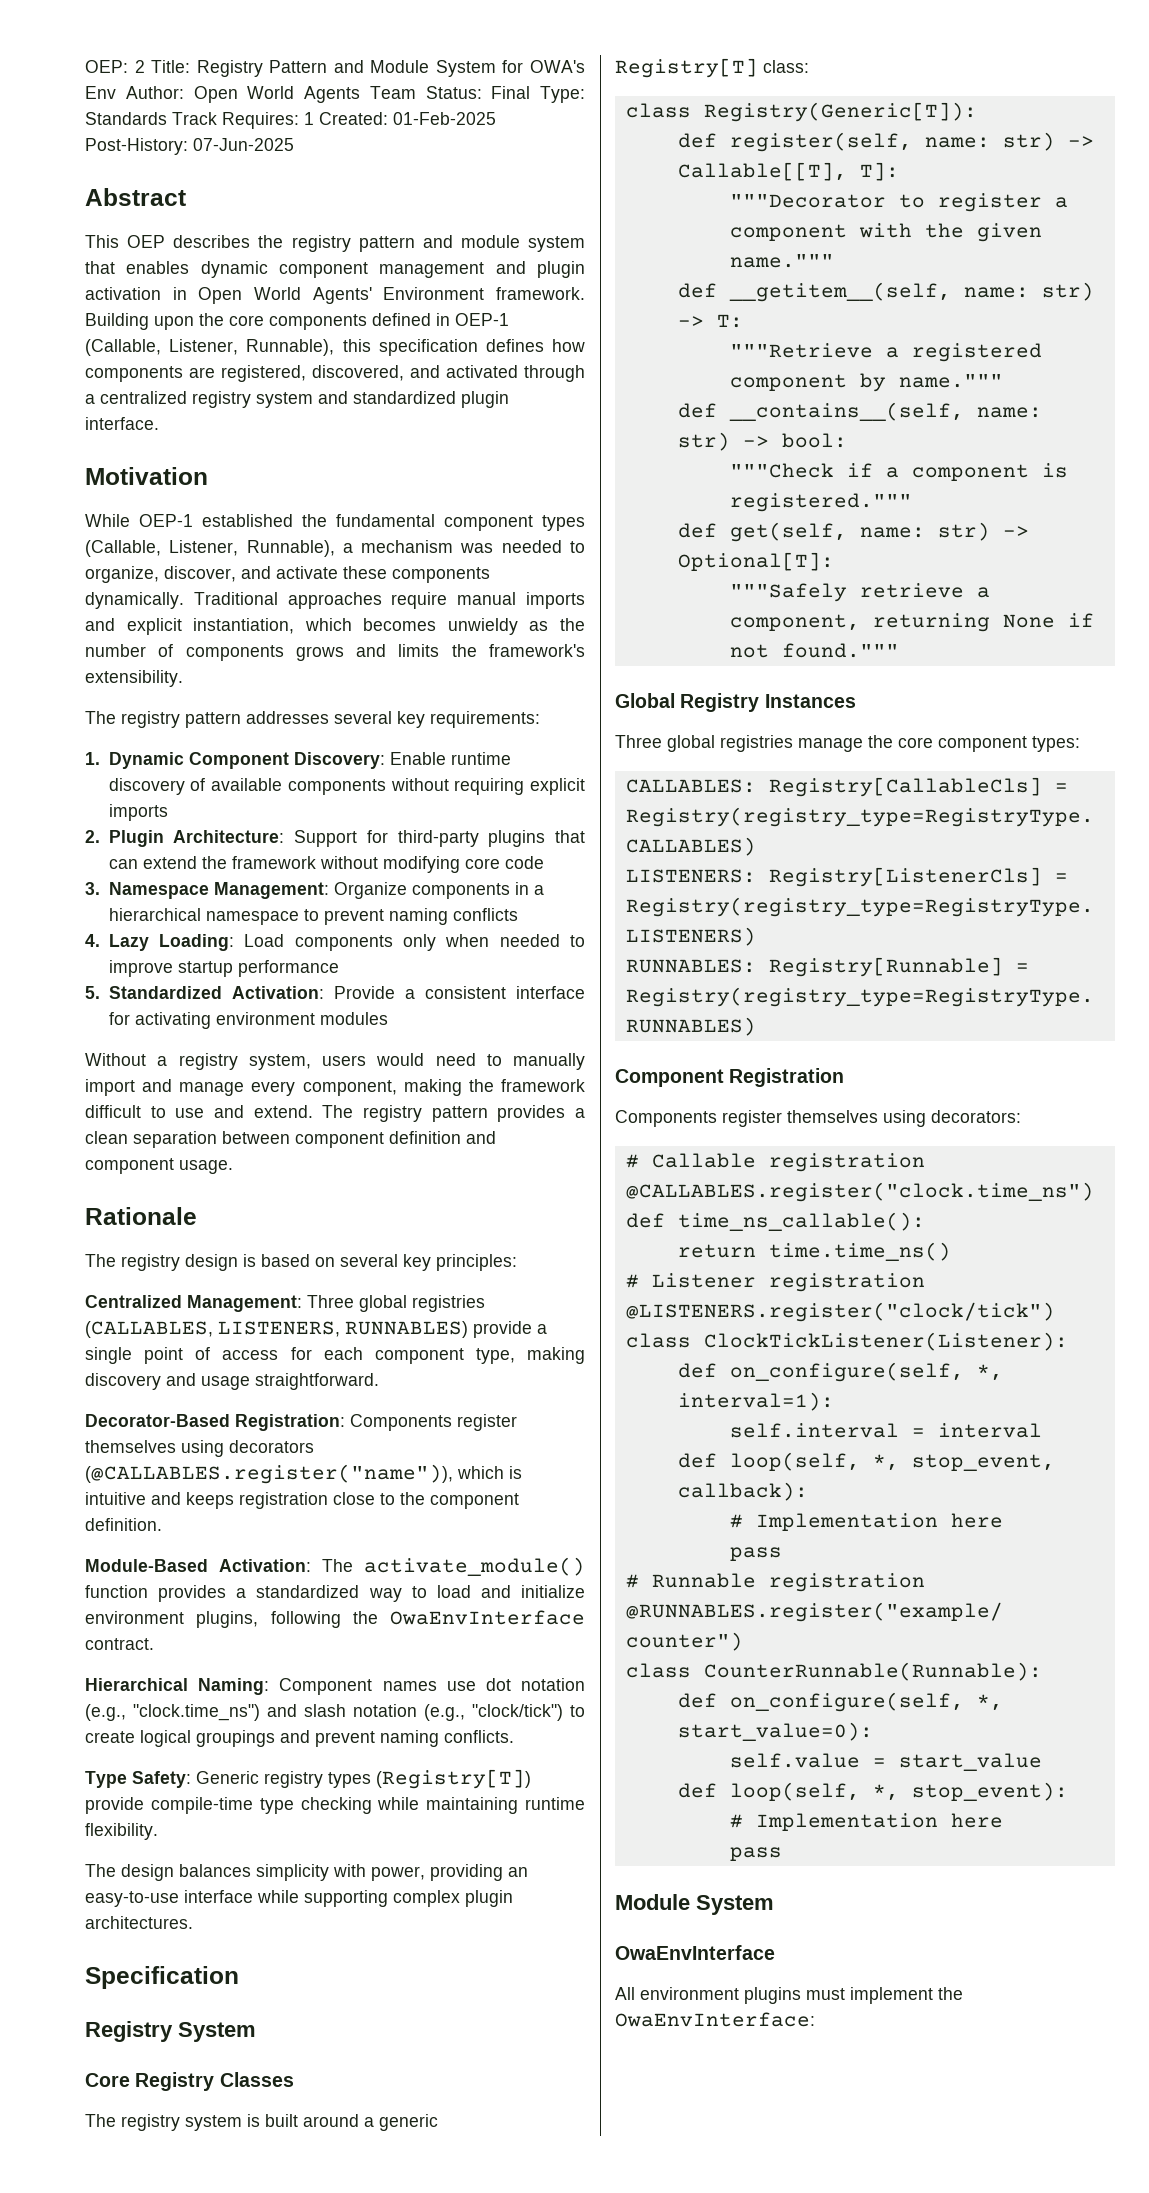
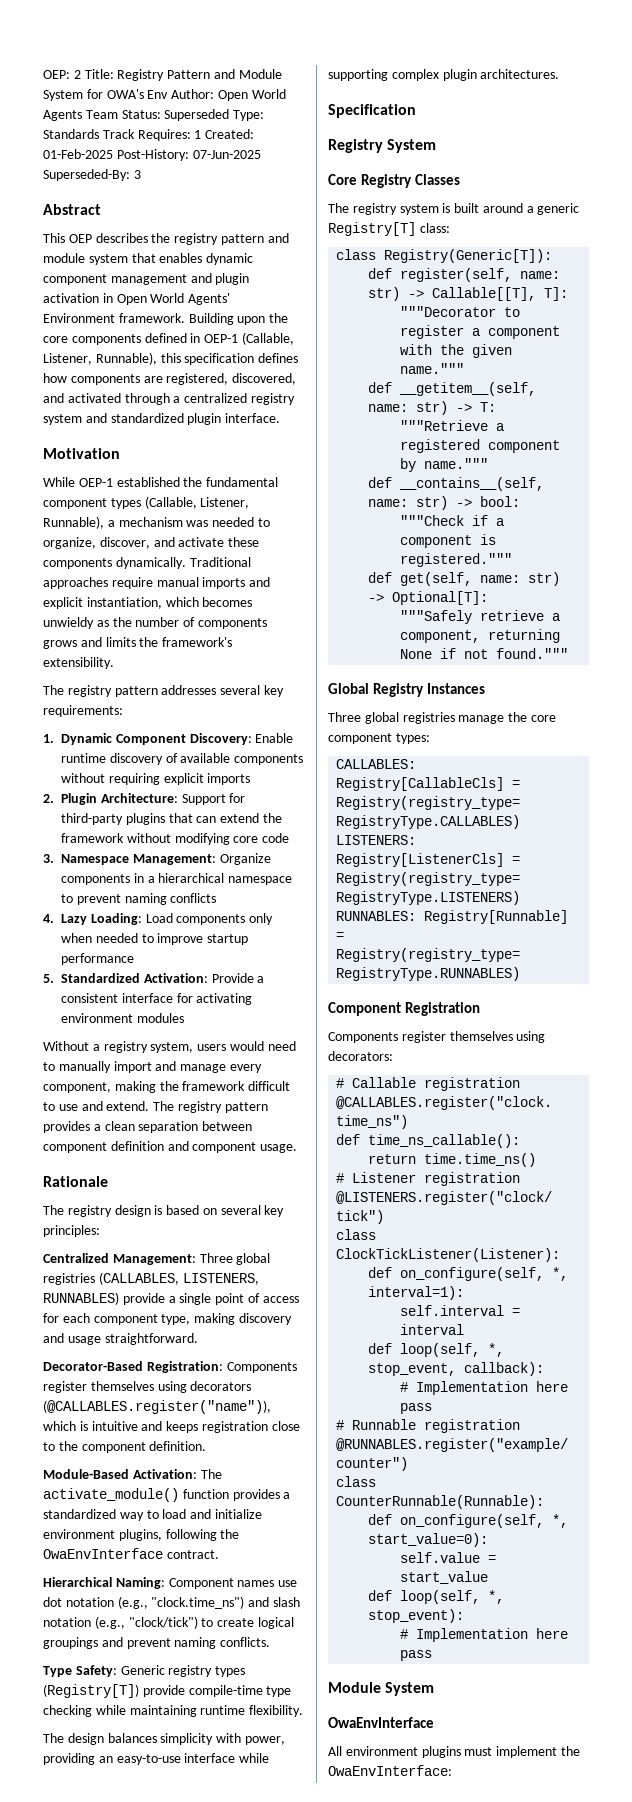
- OEP: 2 Title: Registry Pattern and Module System for OWA's Env Author: Open World Agents Team Status: Final Type: Standards Track Requires: 1 Created: 01-Feb-2025 Post-History: 07-Jun-2025
+ OEP: 2 Title: Registry Pattern and Module System for OWA's Env Author: Open World Agents Team Status: Superseded Type: Standards Track Requires: 1 Created: 01-Feb-2025 Post-History: 07-Jun-2025 Superseded-By: 3

